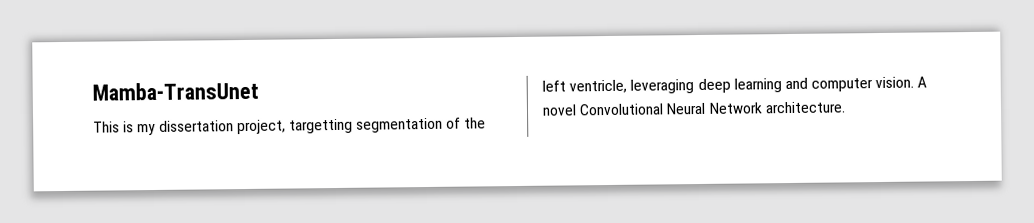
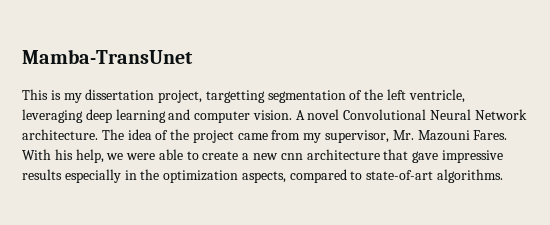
+ The idea of the project came from my supervisor, Mr. Mazouni Fares. With his help, we were able to create a new cnn architecture that gave impressive results especially in the optimization aspects, compared to state-of-art algorithms.

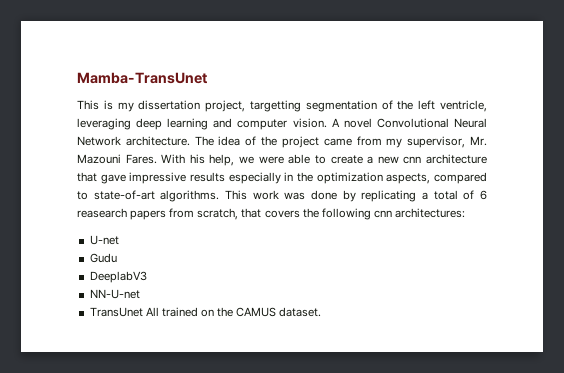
+ This work was done by replicating a total of 6 reasearch papers from scratch, that covers the following cnn architectures:
+ U-net
+ Gudu
+ DeeplabV3
+ NN-U-net
+ TransUnet All trained on the CAMUS dataset.

